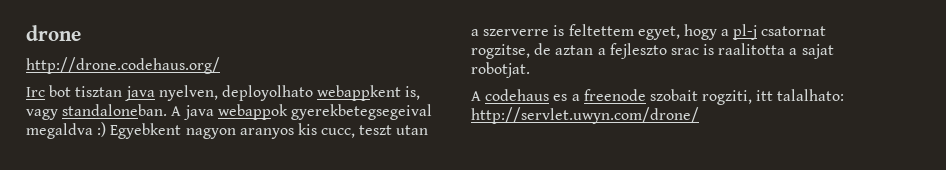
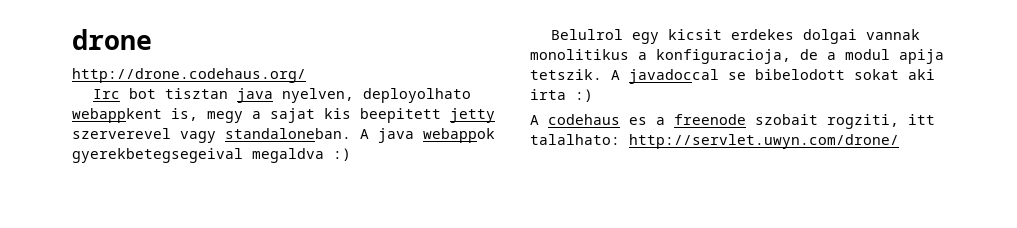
- Irc bot tisztan java nyelven, deployolhato webappkent is, vagy standaloneban.
+ Irc bot tisztan java nyelven, deployolhato webappkent is, megy a sajat kis beepitett jetty szerverevel vagy standaloneban.
- A java webappok gyerekbetegsegeival megaldva :) Egyebkent nagyon aranyos kis cucc, teszt utan a szerverre is feltettem egyet, hogy a pl-j csatornat rogzitse, de aztan a fejleszto srac is raalitotta a sajat robotjat.
+ A java webappok gyerekbetegsegeival megaldva :)
+ Belulrol egy kicsit erdekes dolgai vannak monolitikus a konfiguracioja, de a modul apija tetszik. A javadoccal se bibelodott sokat aki irta :)

